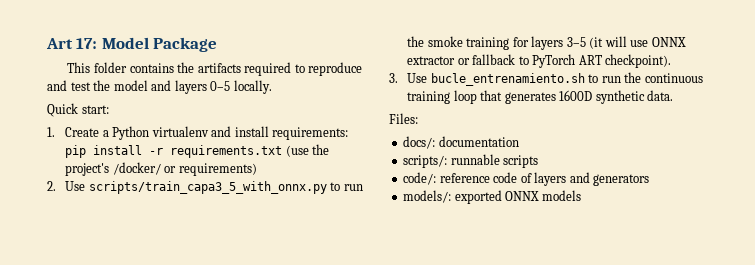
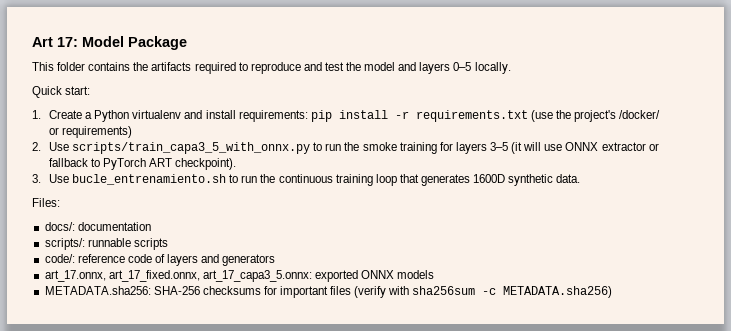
- models/: exported ONNX models
+ art_17.onnx, art_17_fixed.onnx, art_17_capa3_5.onnx: exported ONNX models
+ METADATA.sha256: SHA‑256 checksums for important files (verify with sha256sum -c METADATA.sha256)

